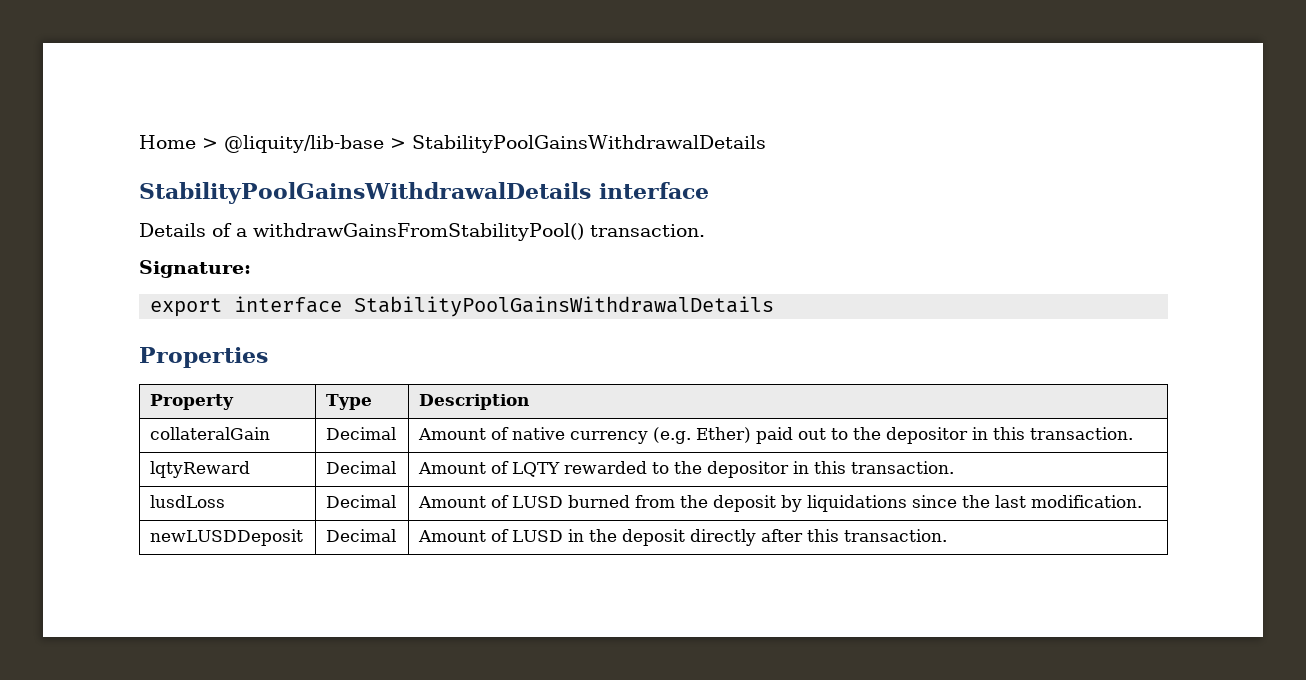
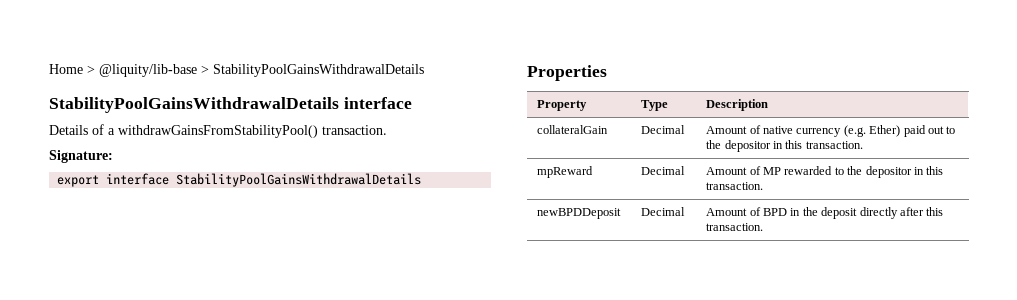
- lqtyReward | Decimal | Amount of LQTY rewarded to the depositor in this transaction.
+ mpReward | Decimal | Amount of MP rewarded to the depositor in this transaction.
- lusdLoss | Decimal | Amount of LUSD burned from the deposit by liquidations since the last modification.
- newLUSDDeposit | Decimal | Amount of LUSD in the deposit directly after this transaction.
+ newBPDDeposit | Decimal | Amount of BPD in the deposit directly after this transaction.

